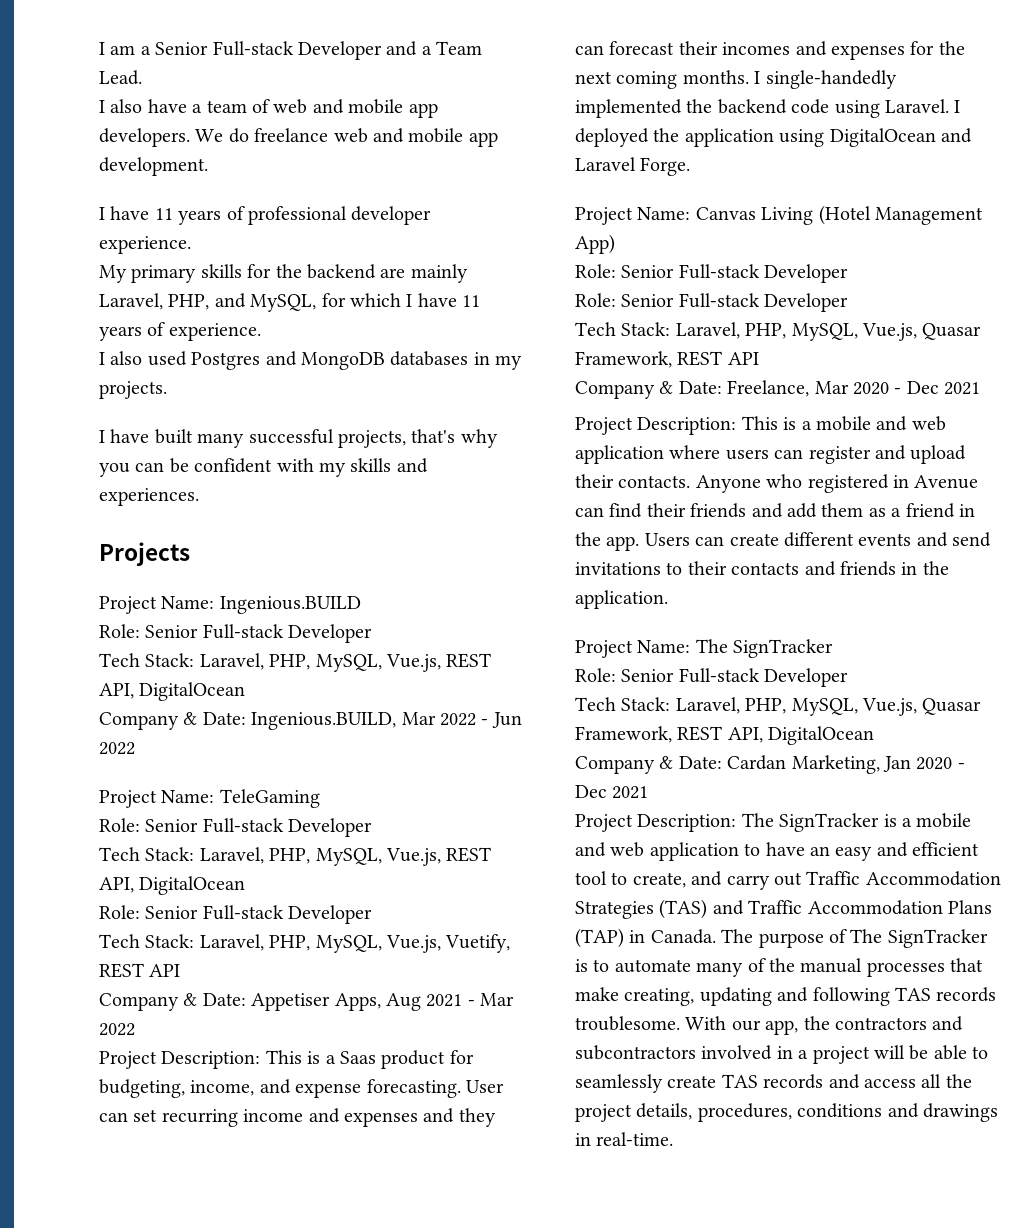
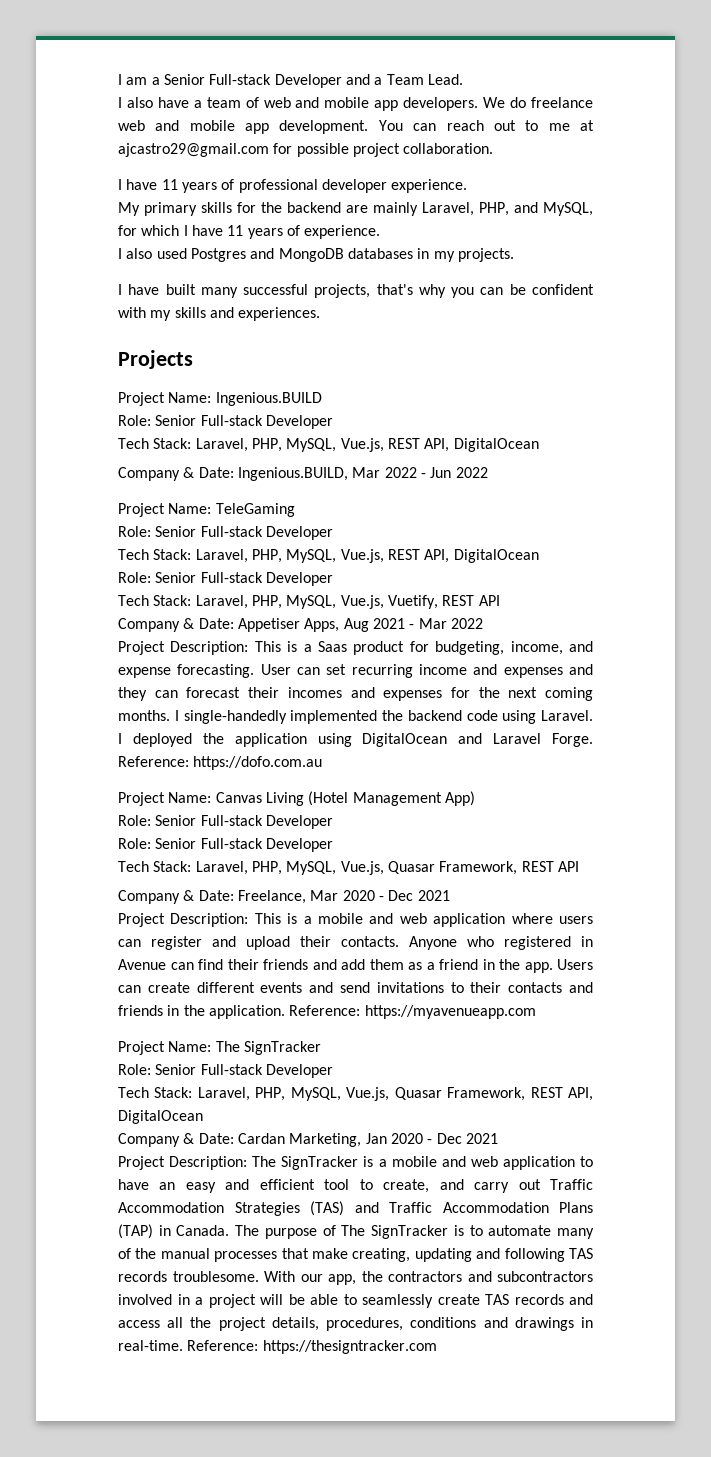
+ You can reach out to me at ajcastro29@gmail.com for possible project collaboration.
+ Reference: https://dofo.com.au
+ Reference: https://myavenueapp.com
+ Reference: https://thesigntracker.com

